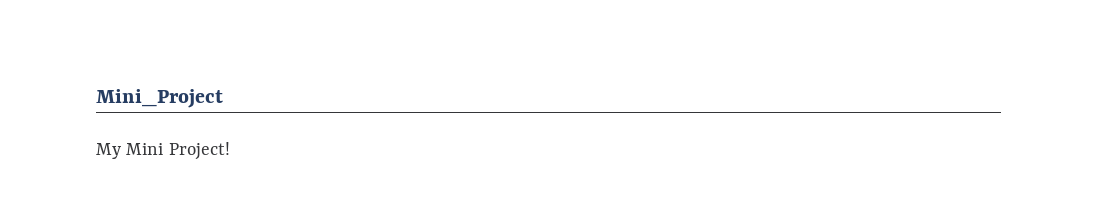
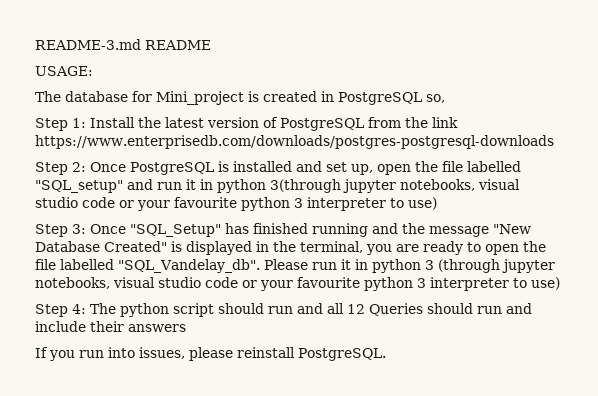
- Mini_Project
- My Mini Project!
+ README-3.md README
+ USAGE:
+ The database for Mini_project is created in PostgreSQL so,
+ Step 1: Install the latest version of PostgreSQL from the link https://www.enterprisedb.com/downloads/postgres-postgresql-downloads
+ Step 2: Once PostgreSQL is installed and set up, open the file labelled "SQL_setup" and run it in python 3(through jupyter notebooks, visual studio code or your favourite python 3 interpreter to use)
+ Step 3: Once "SQL_Setup" has finished running and the message "New Database Created" is displayed in the terminal, you are ready to open the file labelled "SQL_Vandelay_db". Please run it in python 3 (through jupyter notebooks, visual studio code or your favourite python 3 interpreter to use)
+ Step 4: The python script should run and all 12 Queries should run and include their answers
+ If you run into issues, please reinstall PostgreSQL.

